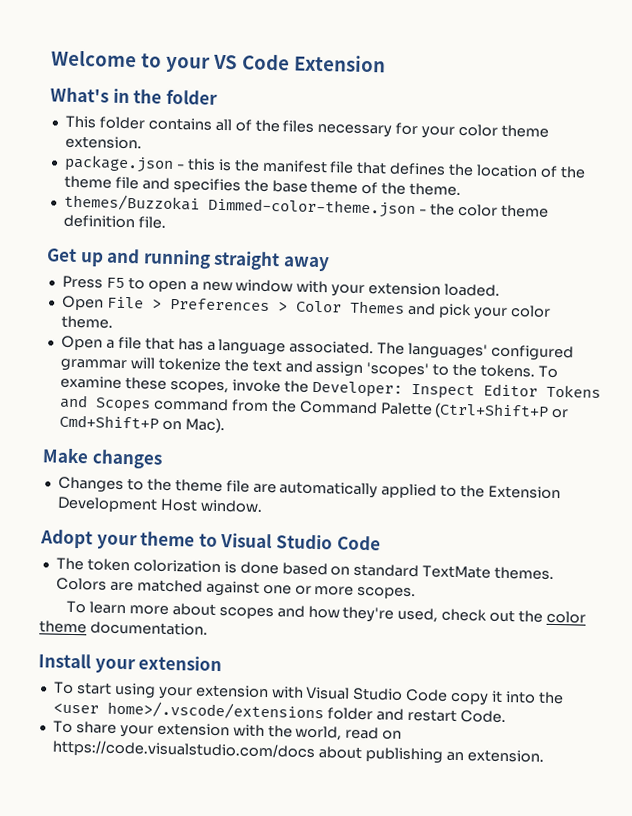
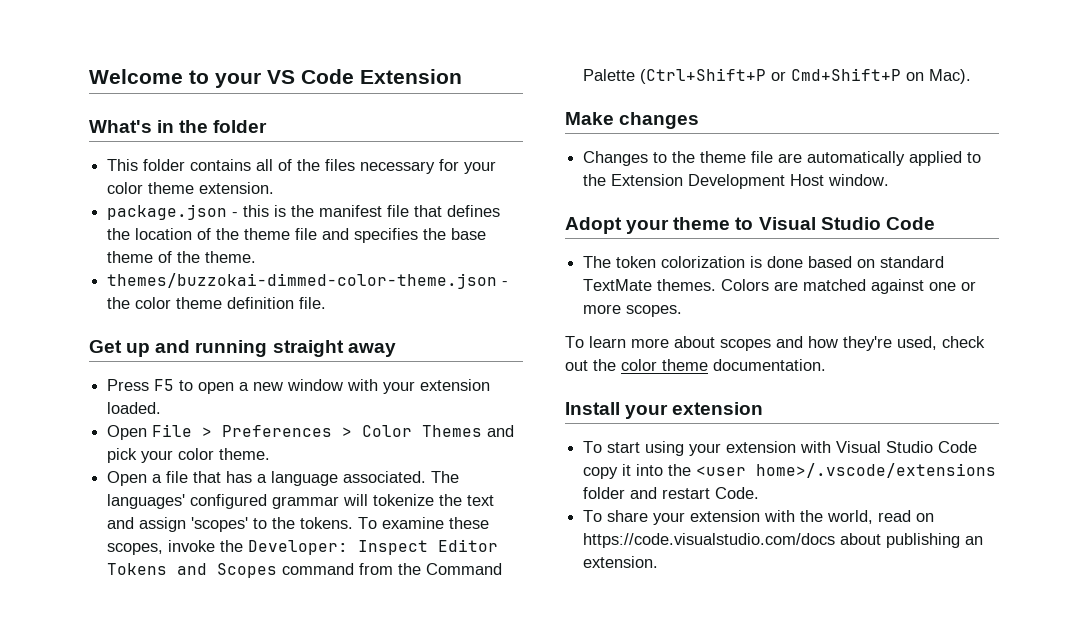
- themes/Buzzokai Dimmed-color-theme.json - the color theme definition file.
+ themes/buzzokai-dimmed-color-theme.json - the color theme definition file.

